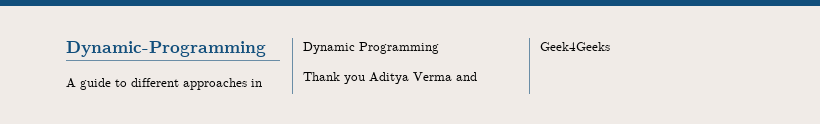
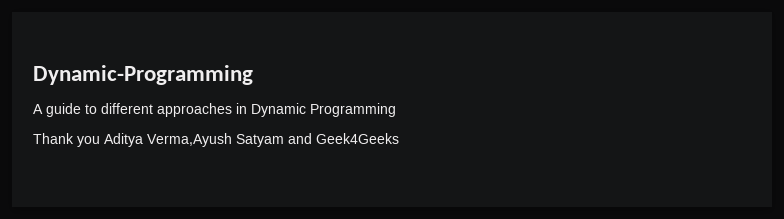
- Thank you Aditya Verma and Geek4Geeks
+ Thank you Aditya Verma,Ayush Satyam and Geek4Geeks

